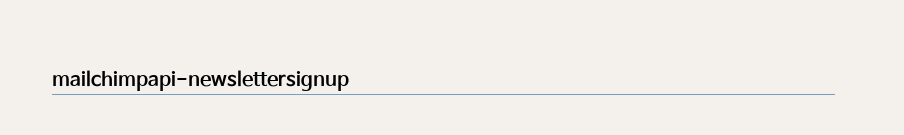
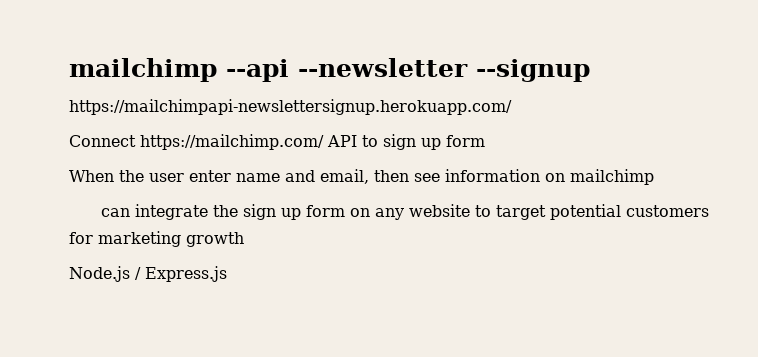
- mailchimpapi-newslettersignup
+ mailchimp --api --newsletter --signup
+ https://mailchimpapi-newslettersignup.herokuapp.com/
+ Connect https://mailchimp.com/ API to sign up form
+ When the user enter name and email, then see information on mailchimp
+ can integrate the sign up form on any website to target potential customers for marketing growth
+ Node.js / Express.js

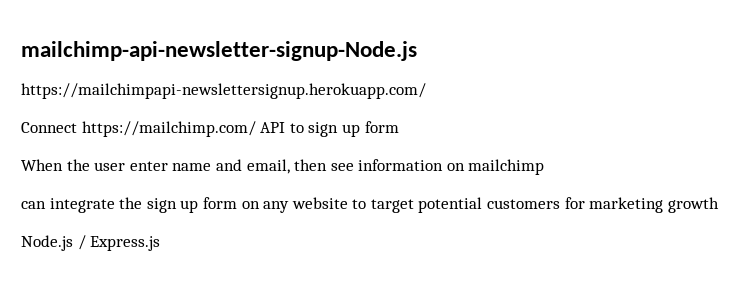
- mailchimp --api --newsletter --signup
+ mailchimp-api-newsletter-signup-Node.js

